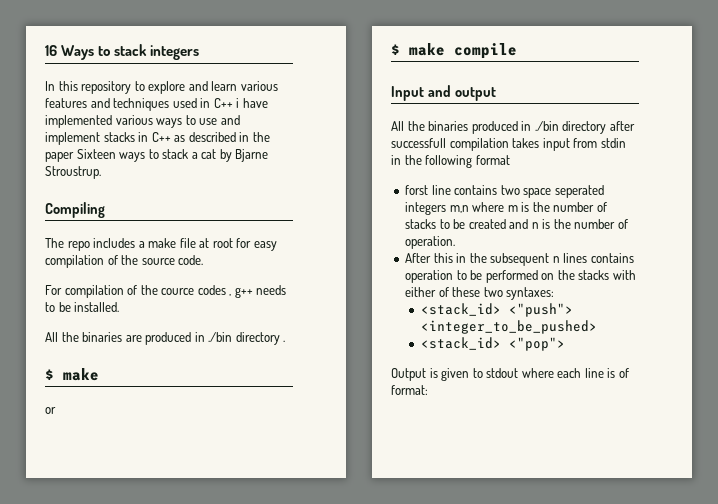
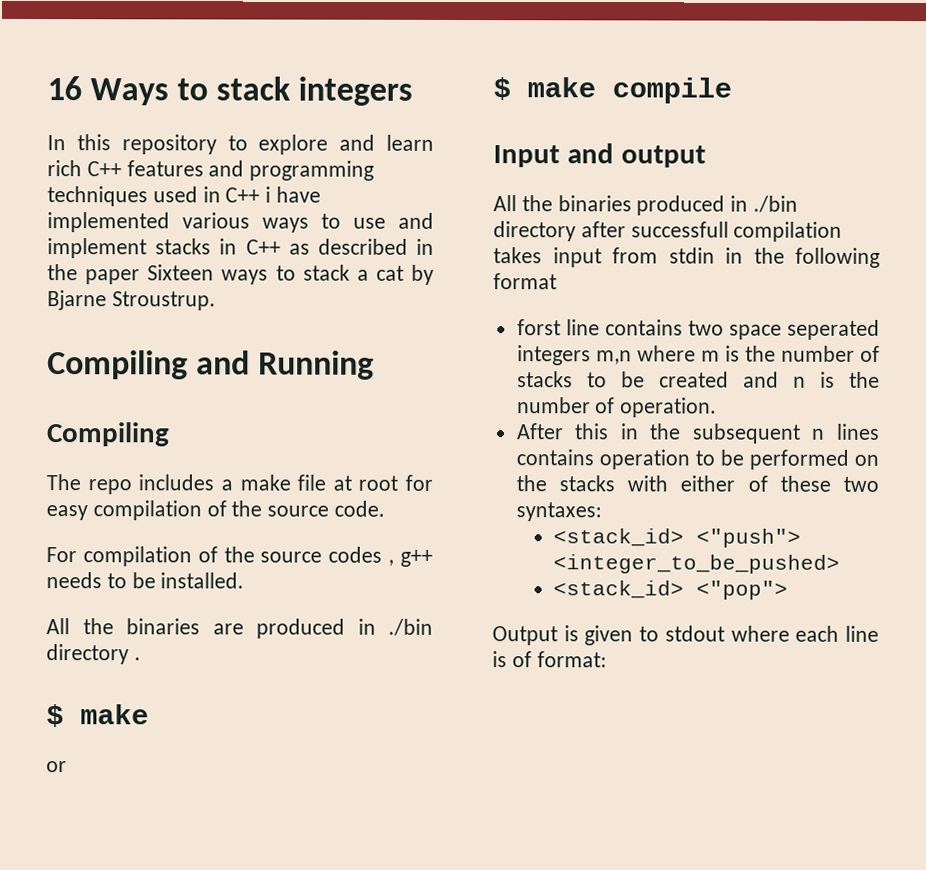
- In this repository to explore and learn various features and techniques used in C++ i have implemented various ways to use and implement stacks in C++ as described in the paper Sixteen ways to stack a cat by Bjarne Stroustrup.
+ In this repository to explore and learn rich C++ features and programming techniques used in C++ i have implemented various ways to use and implement stacks in C++ as described in the paper Sixteen ways to stack a cat by Bjarne Stroustrup.
+ Compiling and Running
- For compilation of the cource codes , g++ needs to be installed.
+ For compilation of the source codes , g++ needs to be installed.

